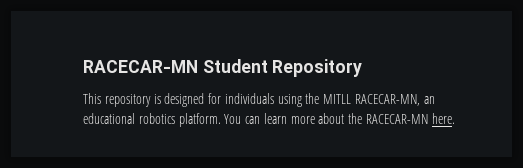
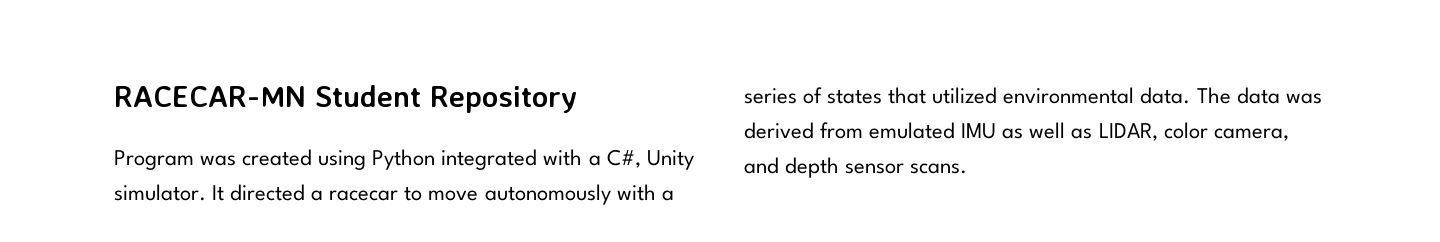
- This repository is designed for individuals using the MITLL RACECAR-MN, an educational robotics platform. You can learn more about the RACECAR-MN here.
+ Program was created using Python integrated with a C#, Unity simulator. It directed a racecar to move autonomously with a series of states that utilized environmental data. The data was derived from emulated IMU as well as LIDAR, color camera, and depth sensor scans.

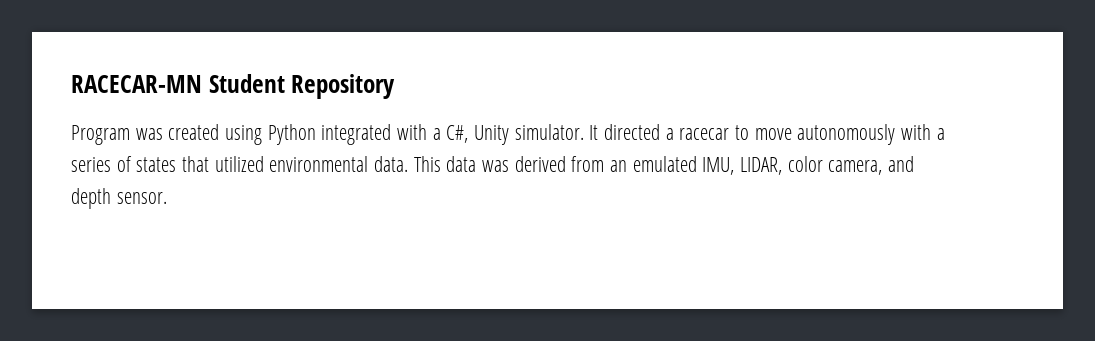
- The data was derived from emulated IMU as well as LIDAR, color camera, and depth sensor scans.
+ This data was derived from an emulated IMU, LIDAR, color camera, and depth sensor.

